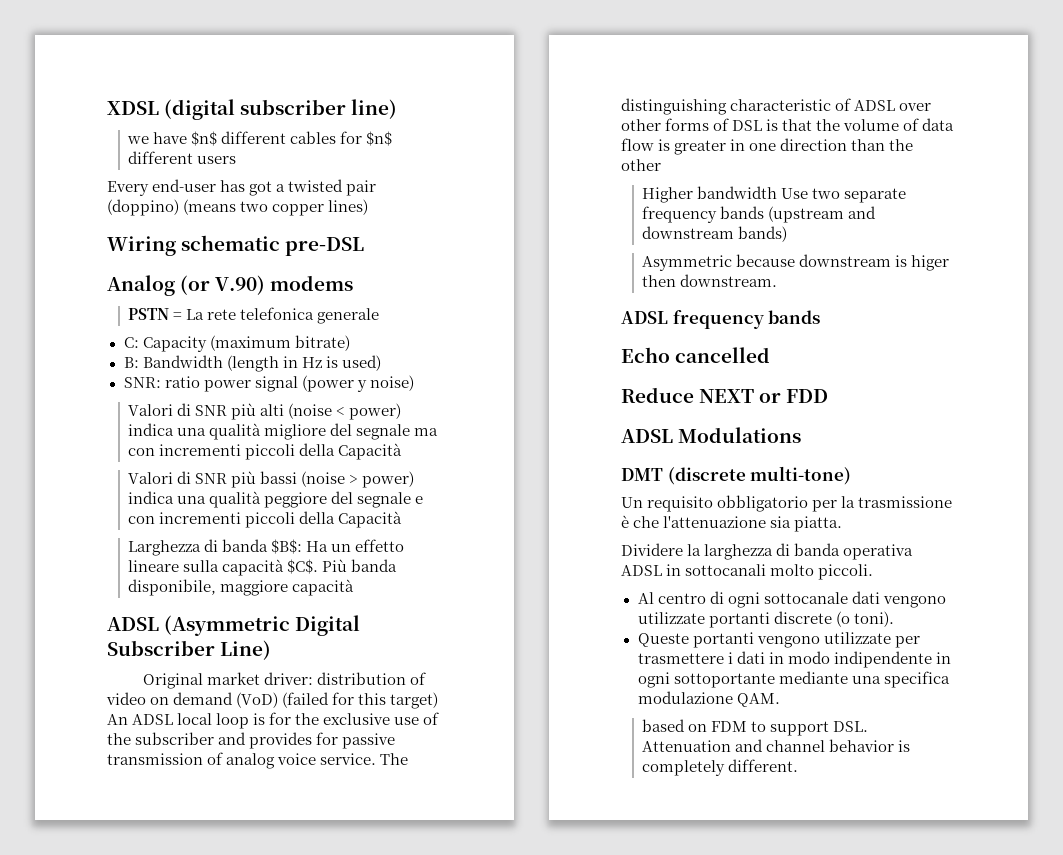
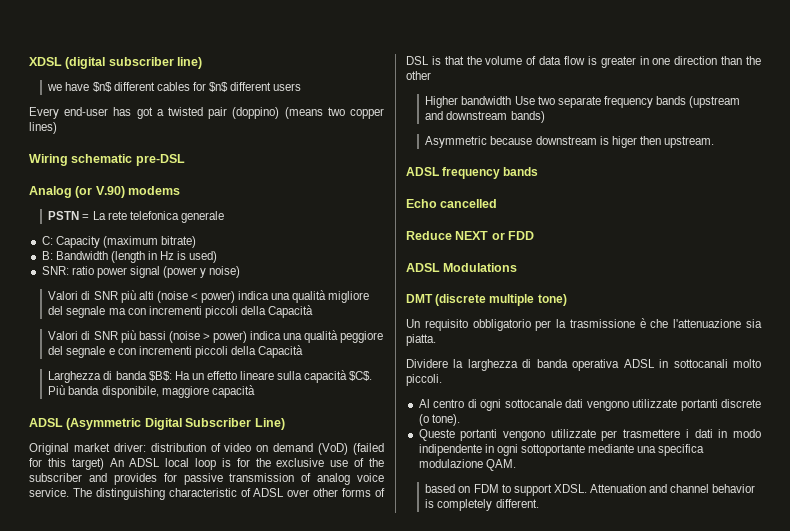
- Asymmetric because downstream is higer then downstream.
+ Asymmetric because downstream is higer then upstream.
- DMT (discrete multi-tone)
+ DMT (discrete multiple tone)
- Al centro di ogni sottocanale dati vengono utilizzate portanti discrete (o toni).
+ Al centro di ogni sottocanale dati vengono utilizzate portanti discrete (o tone).
- based on FDM to support DSL. Attenuation and channel behavior is completely different.
+ based on FDM to support XDSL. Attenuation and channel behavior is completely different.

